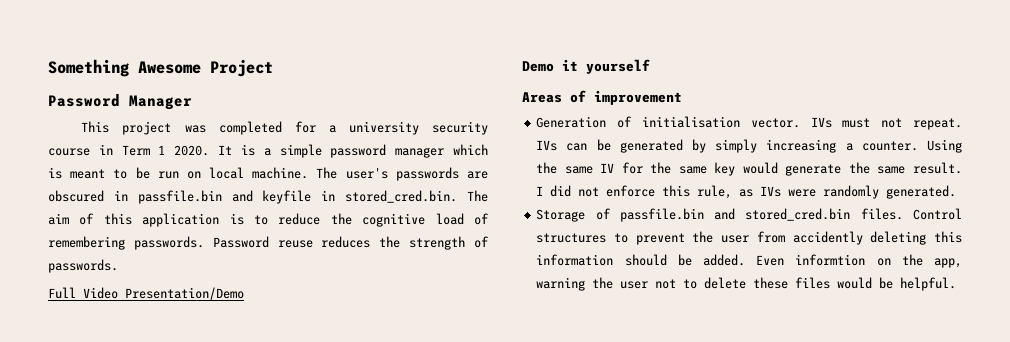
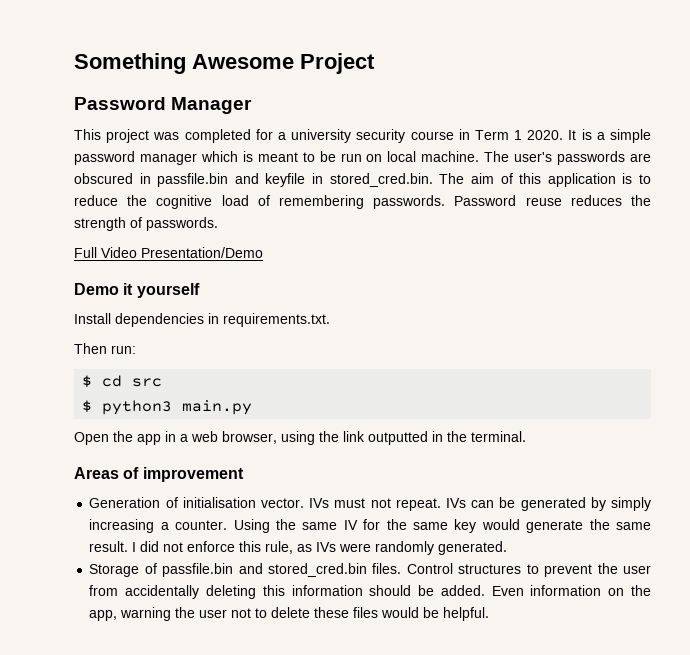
+ Install dependencies in requirements.txt.
+ Then run:
+ $ cd src
+ $ python3 main.py
+ Open the app in a web browser, using the link outputted in the terminal.
- Control structures to prevent the user from accidently deleting this information should be added.
+ Control structures to prevent the user from accidentally deleting this information should be added.
- Even informtion on the app, warning the user not to delete these files would be helpful.
+ Even information on the app, warning the user not to delete these files would be helpful.

